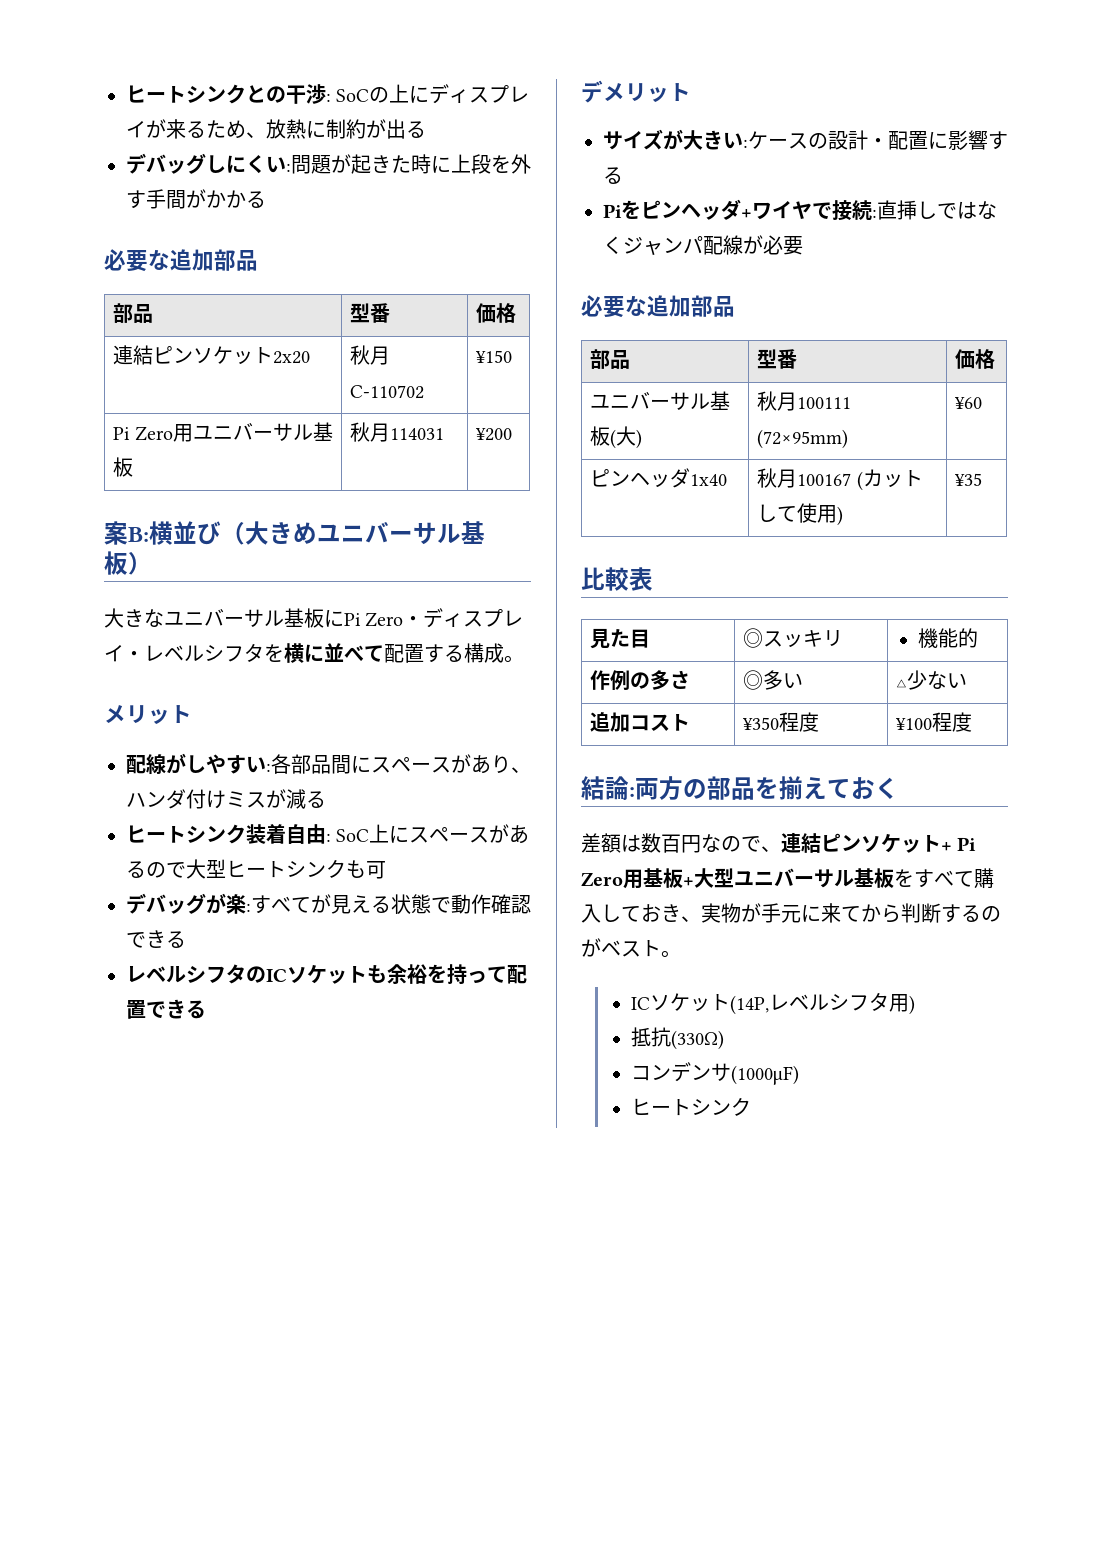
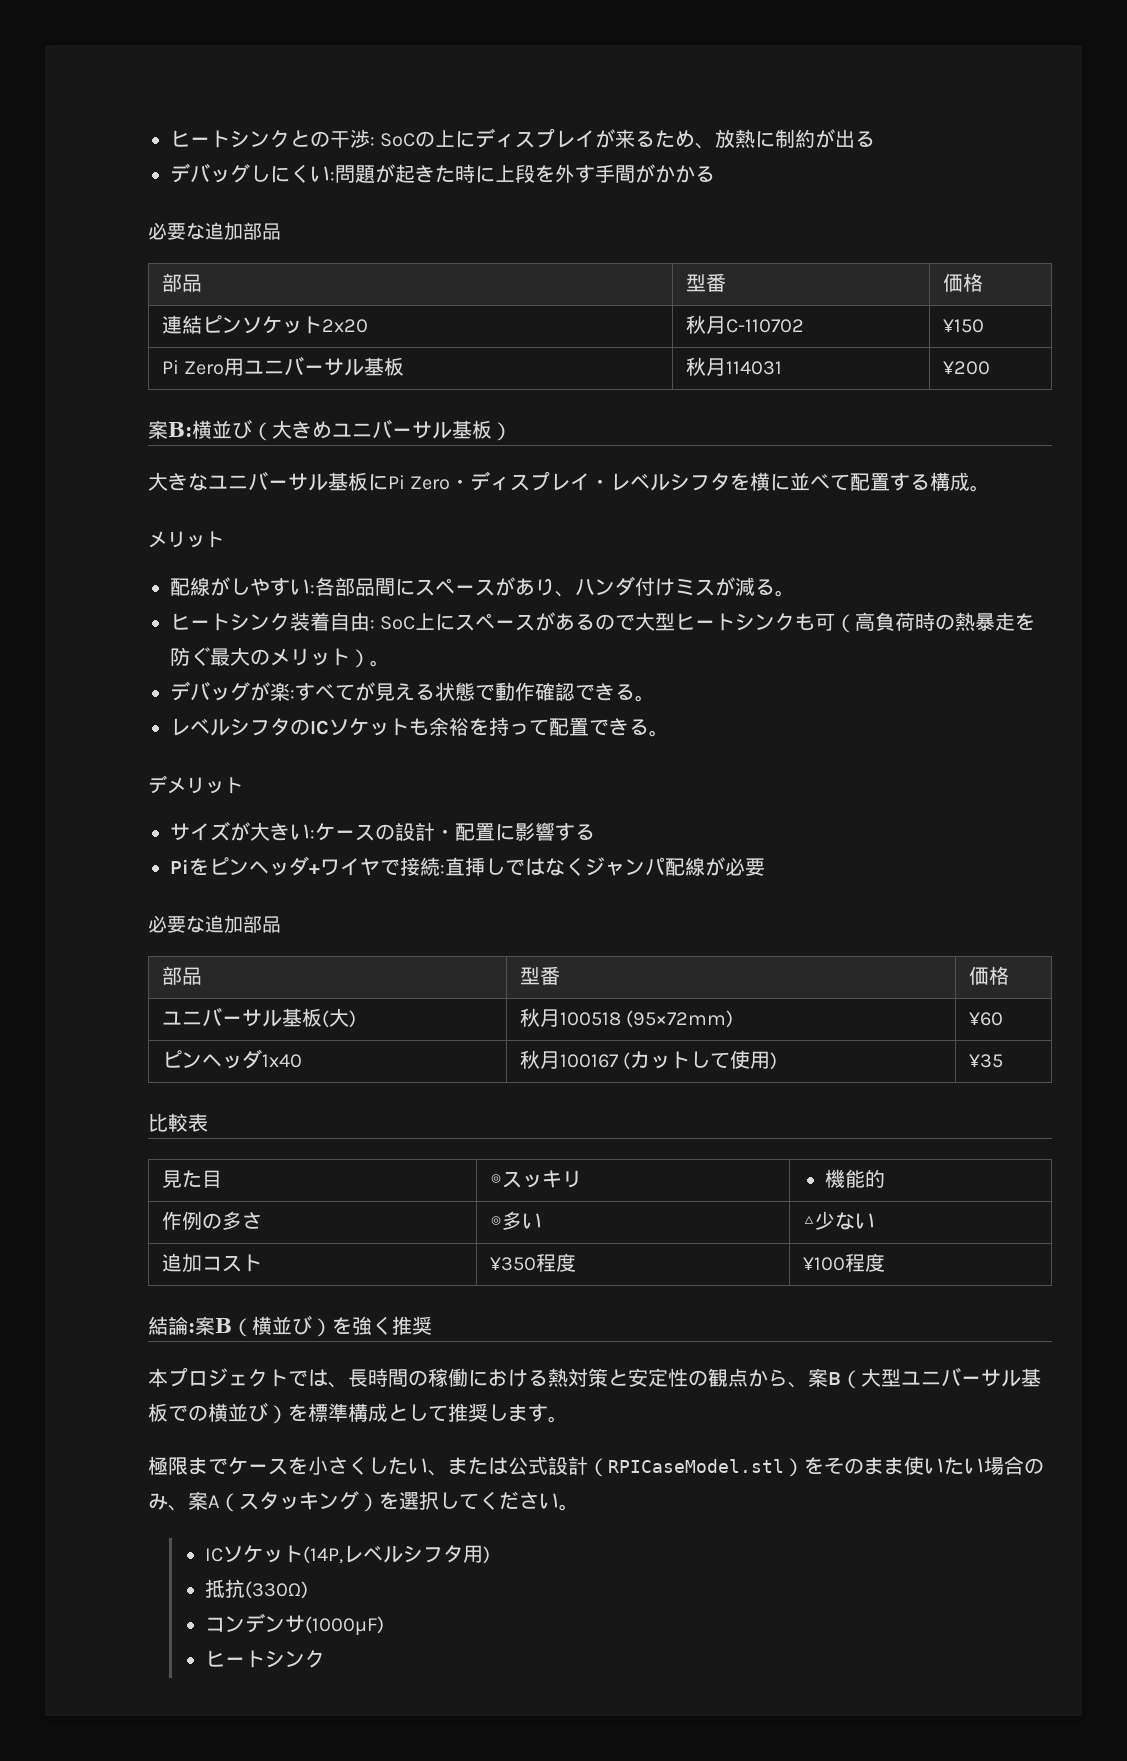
- 配線がしやすい:各部品間にスペースがあり、ハンダ付けミスが減る
+ 配線がしやすい:各部品間にスペースがあり、ハンダ付けミスが減る。
- ヒートシンク装着自由: SoC上にスペースがあるので大型ヒートシンクも可
+ ヒートシンク装着自由: SoC上にスペースがあるので大型ヒートシンクも可（高負荷時の熱暴走を防ぐ最大のメリット）。
- デバッグが楽:すべてが見える状態で動作確認できる
+ デバッグが楽:すべてが見える状態で動作確認できる。
- レベルシフタのICソケットも余裕を持って配置できる
+ レベルシフタのICソケットも余裕を持って配置できる。
- ユニバーサル基板(大) | 秋月100111 (72×95mm) | ¥60
+ ユニバーサル基板(大) | 秋月100518 (95×72mm) | ¥60
- 結論:両方の部品を揃えておく
- 差額は数百円なので、連結ピンソケット+ Pi Zero用基板+大型ユニバーサル基板をすべて購入しておき、実物が手元に来てから判断するのがベスト。
+ 結論:案B（横並び）を強く推奨
+ 本プロジェクトでは、長時間の稼働における熱対策と安定性の観点から、案B（大型ユニバーサル基板での横並び）を標準構成として推奨します。
+ 極限までケースを小さくしたい、または公式設計（RPICaseModel.stl）をそのまま使いたい場合のみ、案A（スタッキング）を選択してください。

